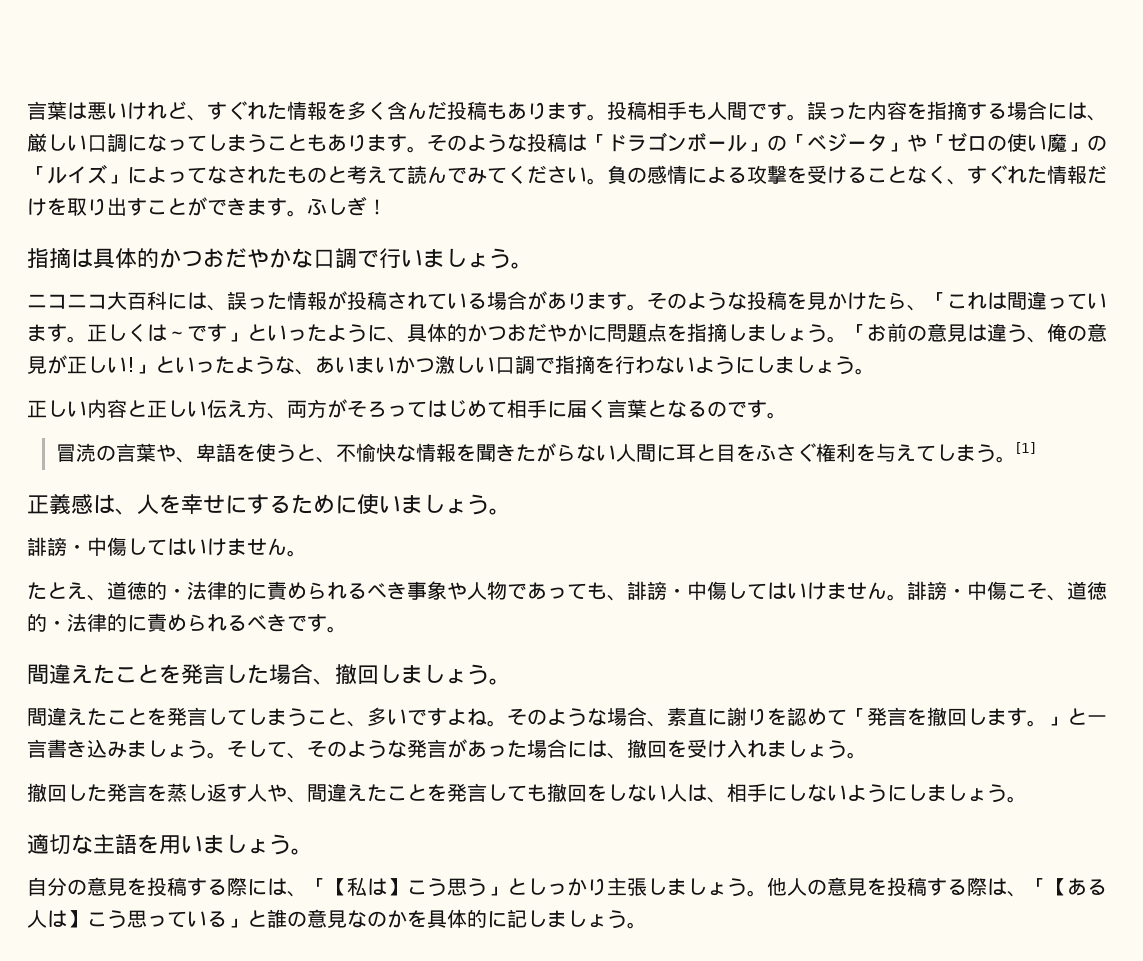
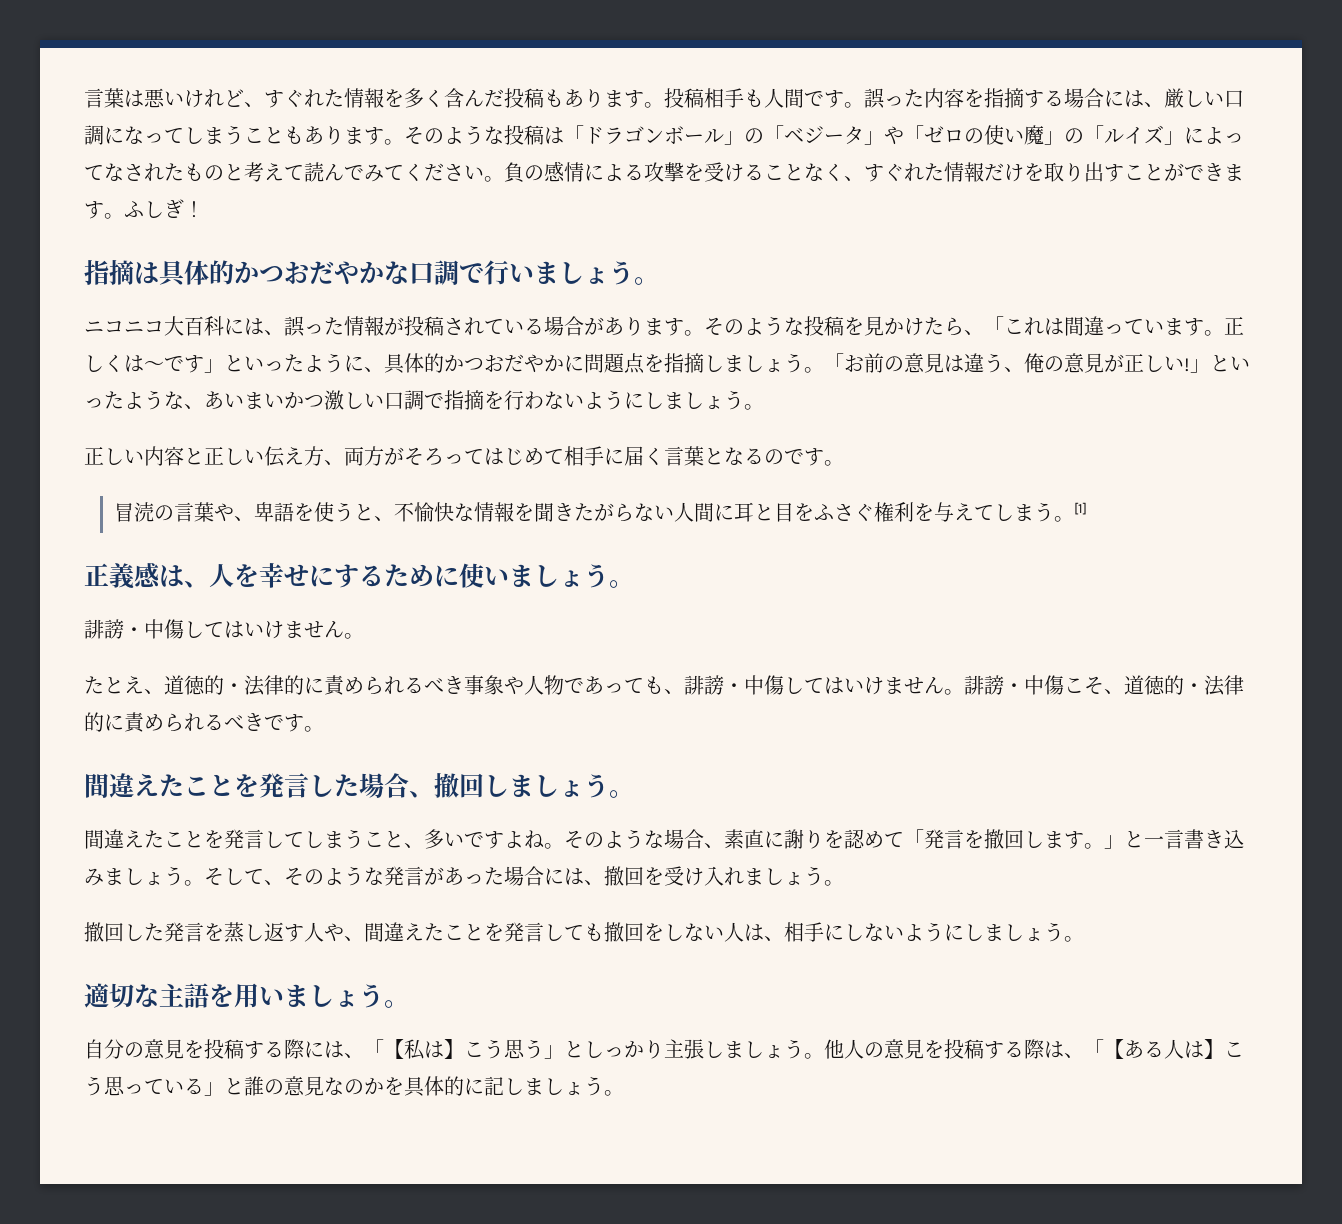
- 正しくは～です」といったように、具体的かつおだやかに問題点を指摘しましょう。
+ 正しくは〜です」といったように、具体的かつおだやかに問題点を指摘しましょう。

